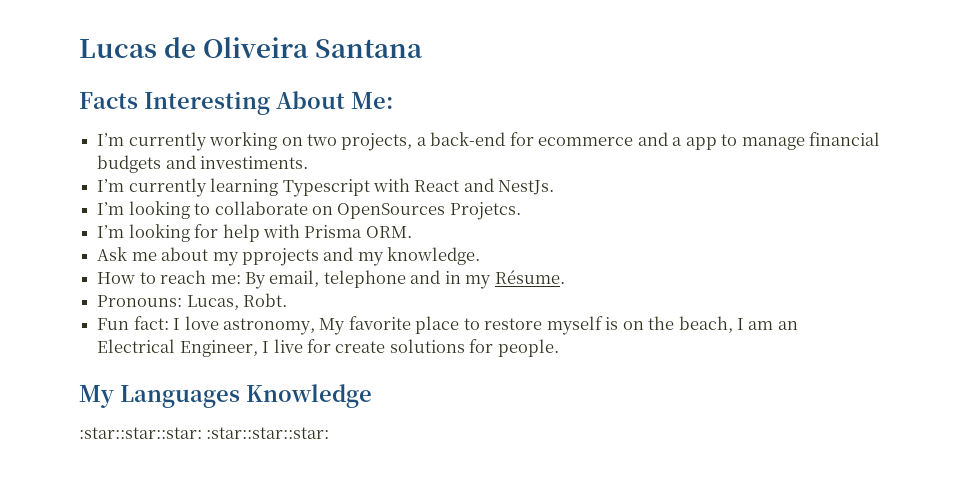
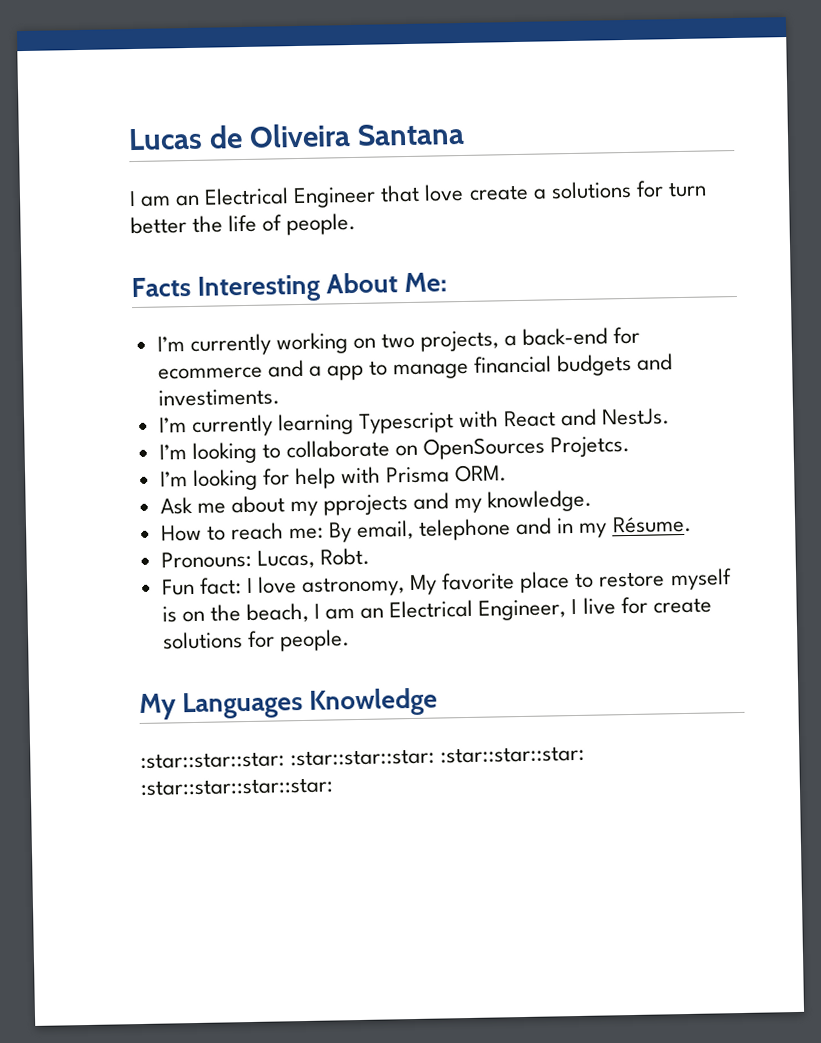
+ I am an Electrical Engineer that love create a solutions for turn better the life of people.
- :star::star::star: :star::star::star:
+ :star::star::star: :star::star::star: :star::star::star: :star::star::star::star:

